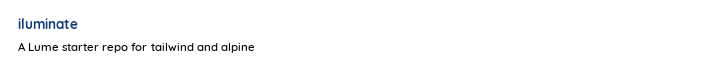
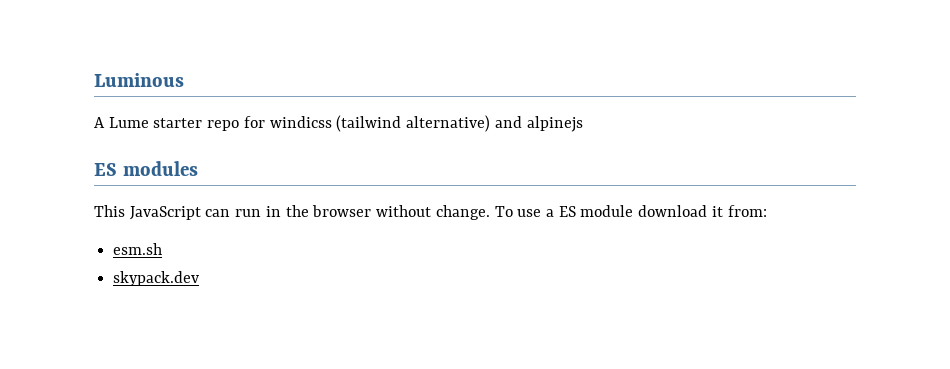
- iluminate
+ Luminous
- A Lume starter repo for tailwind and alpine
+ A Lume starter repo for windicss (tailwind alternative) and alpinejs
+ ES modules
+ This JavaScript can run in the browser without change. To use a ES module download it from:
+ esm.sh
+ skypack.dev

